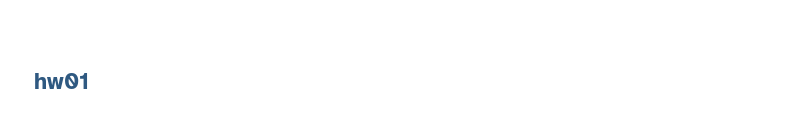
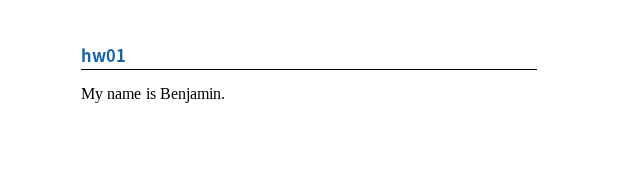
+ My name is Benjamin.

